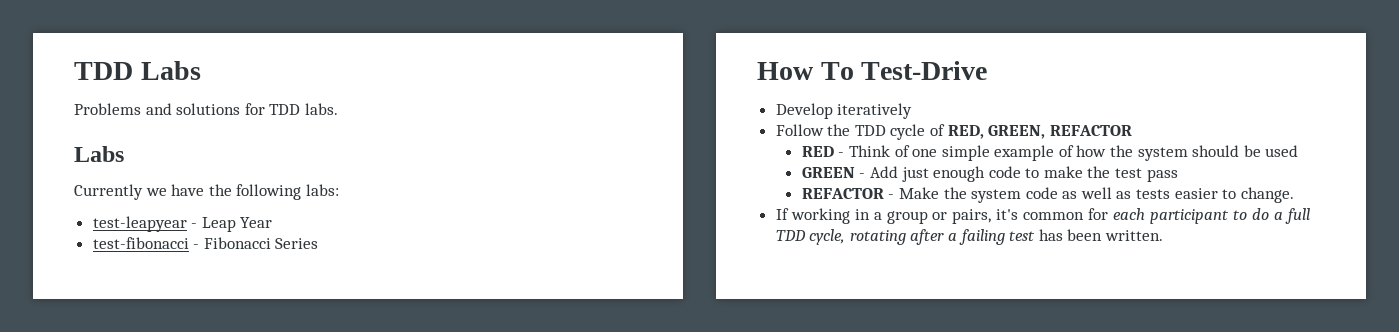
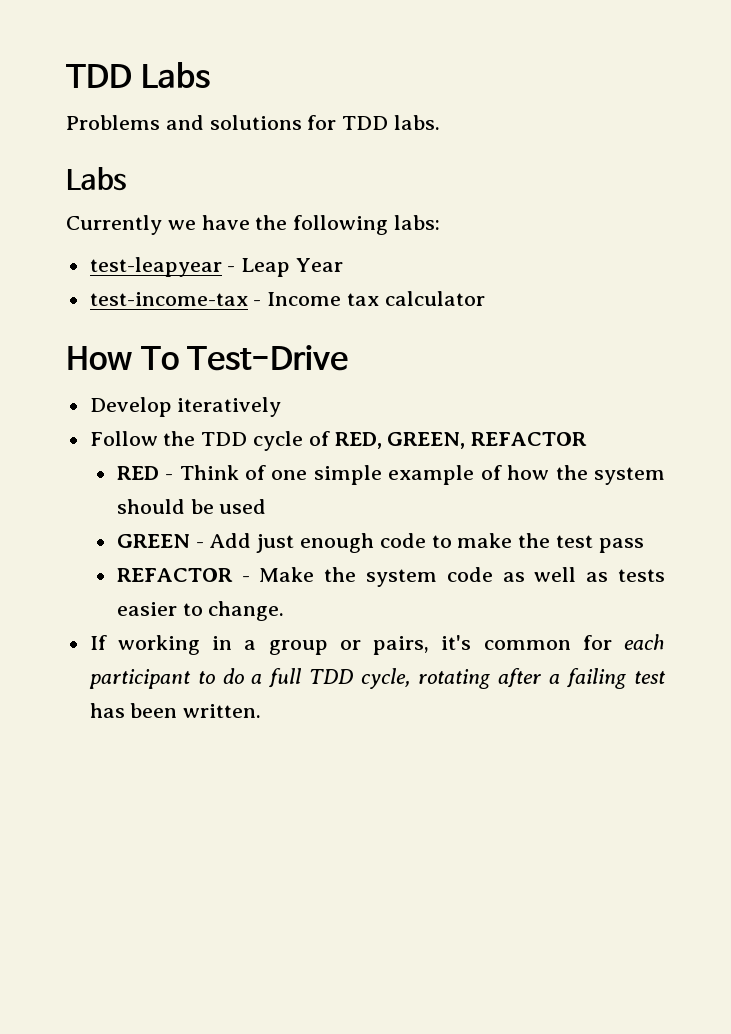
- test-fibonacci - Fibonacci Series
+ test-income-tax - Income tax calculator

